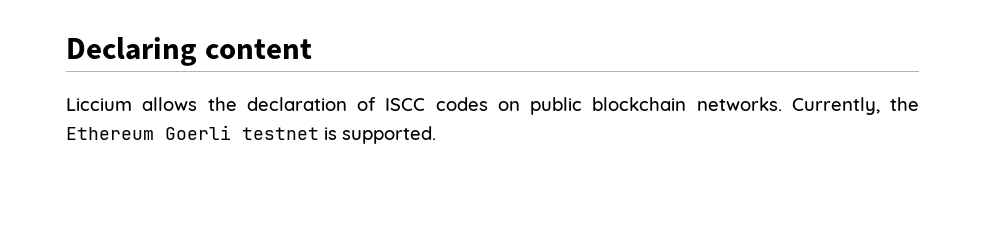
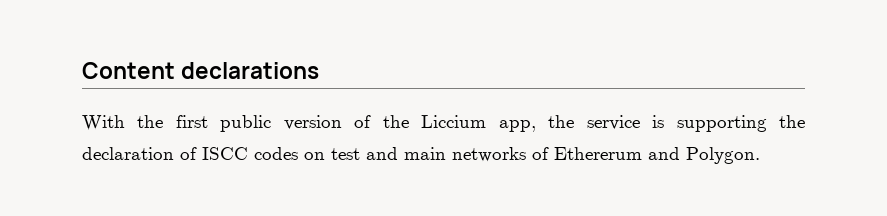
- Declaring content
- Liccium allows the declaration of ISCC codes on public blockchain networks. Currently, the Ethereum Goerli testnet is supported.
+ Content declarations
+ With the first public version of the Liccium app, the service is supporting the declaration of ISCC codes on test and main networks of Ethererum and Polygon.

